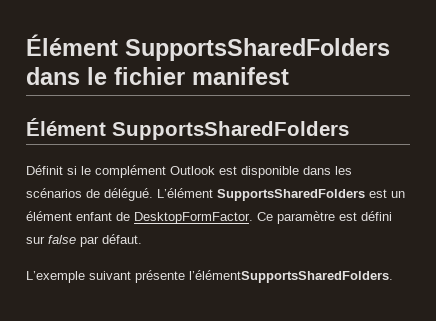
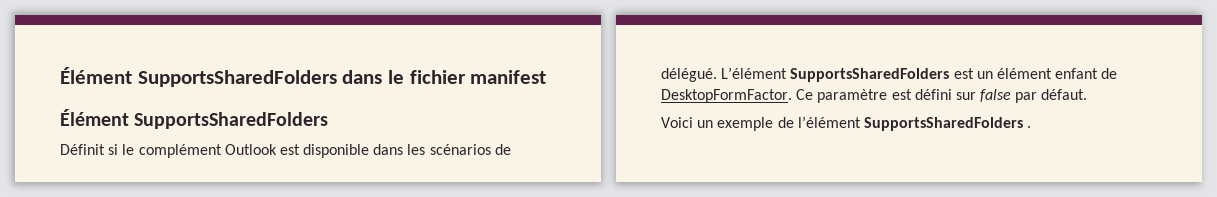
- L’exemple suivant présente l’élémentSupportsSharedFolders.
+ Voici un exemple de l’élément SupportsSharedFolders .

